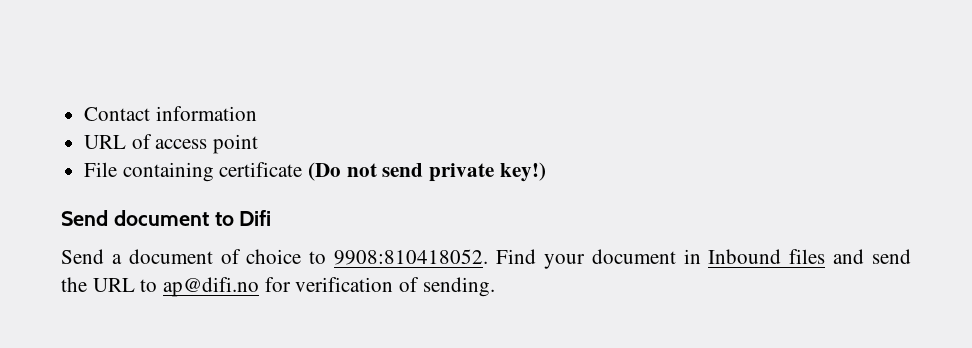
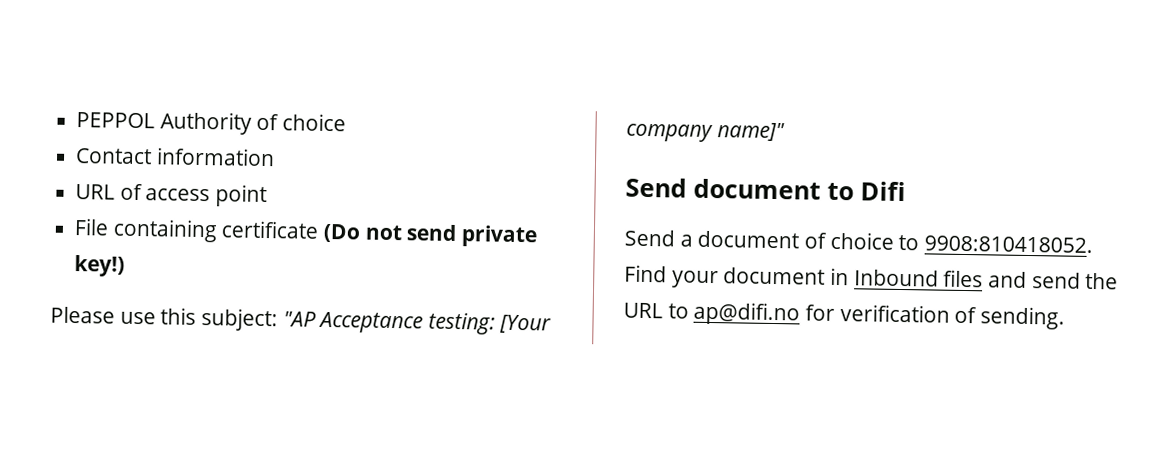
+ PEPPOL Authority of choice
+ Please use this subject: "AP Acceptance testing: [Your company name]"

